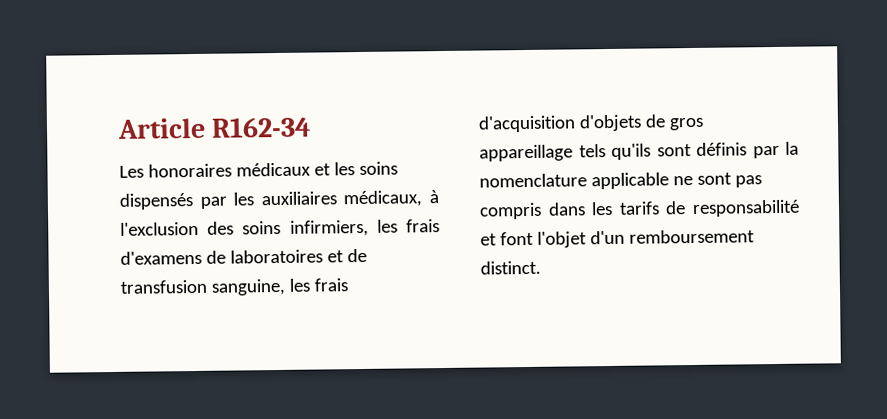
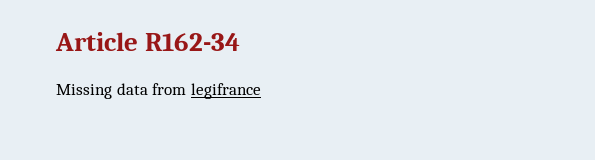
- Les honoraires médicaux et les soins dispensés par les auxiliaires médicaux, à l'exclusion des soins infirmiers, les frais d'examens de laboratoires et de transfusion sanguine, les frais d'acquisition d'objets de gros appareillage tels qu'ils sont définis par la nomenclature applicable ne sont pas compris dans les tarifs de responsabilité et font l'objet d'un remboursement distinct.
+ Missing data from legifrance

